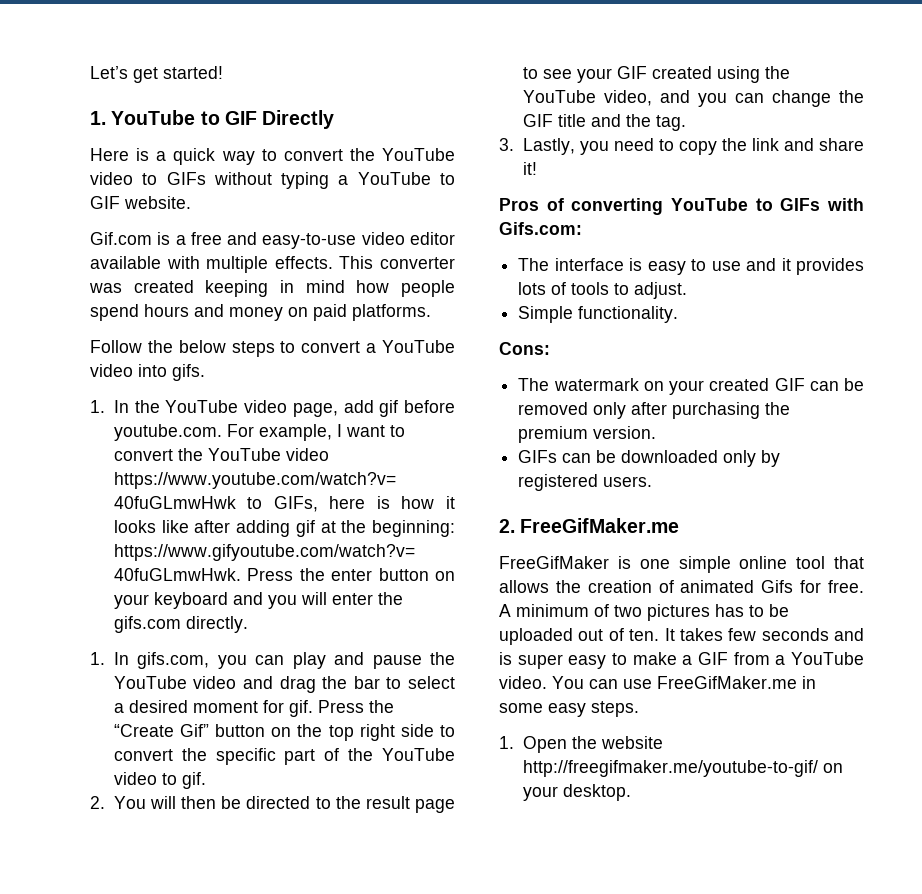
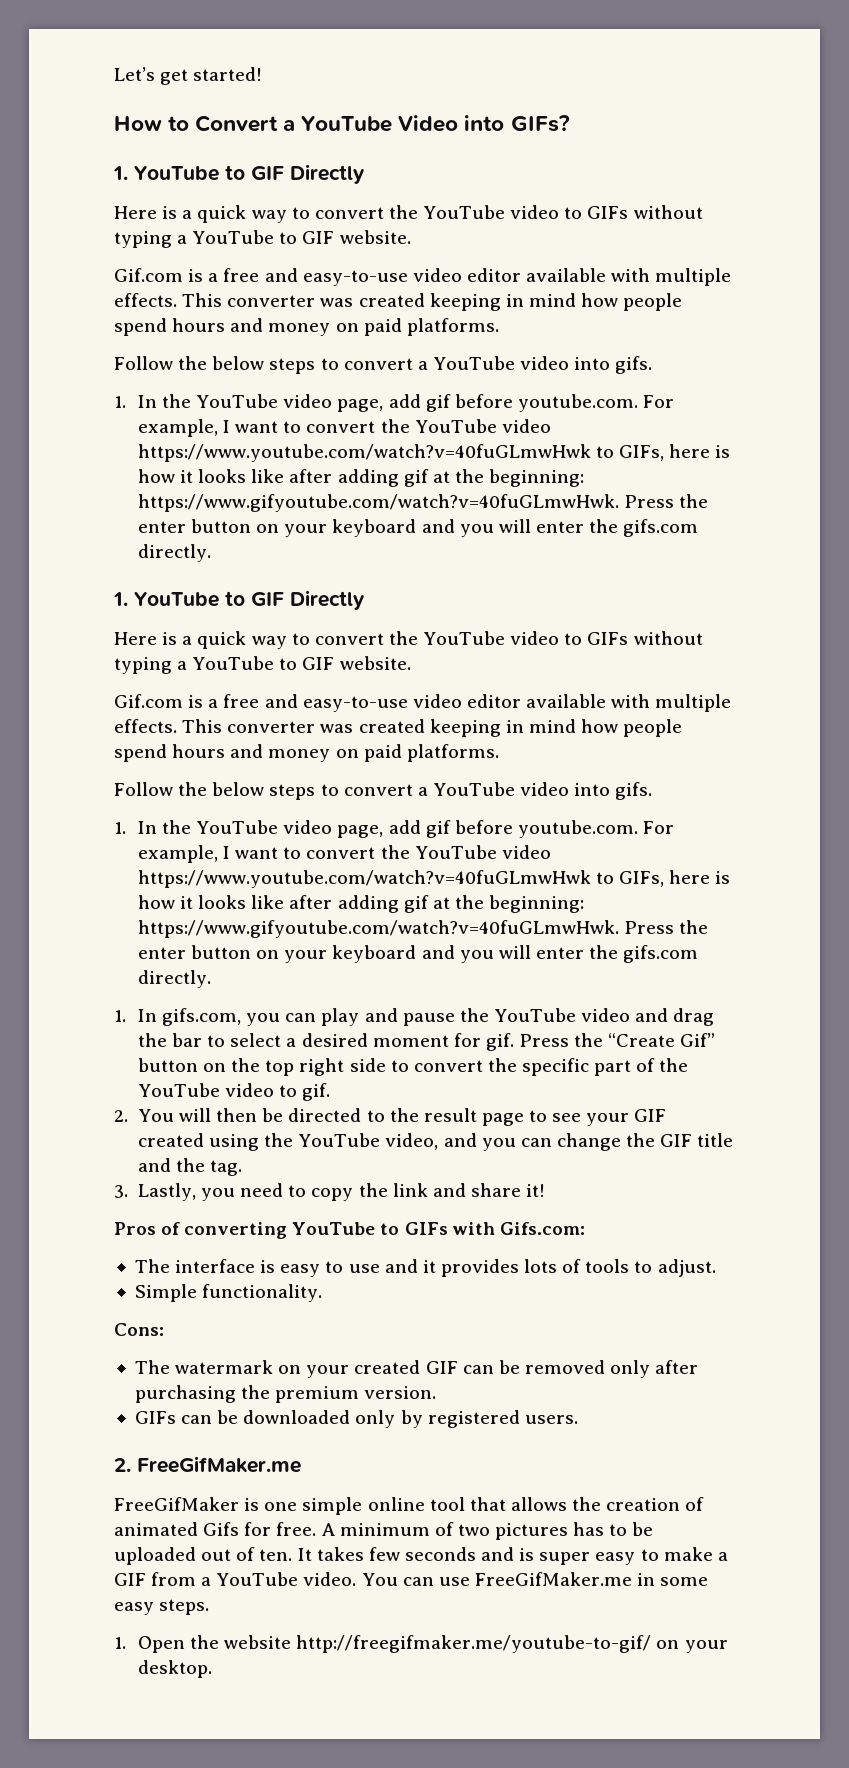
+ How to Convert a YouTube Video into GIFs?
+ 1. YouTube to GIF Directly
+ Here is a quick way to convert the YouTube video to GIFs without typing a YouTube to GIF website.
+ Gif.com is a free and easy-to-use video editor available with multiple effects. This converter was created keeping in mind how people spend hours and money on paid platforms.
+ Follow the below steps to convert a YouTube video into gifs.
+ 1. In the YouTube video page, add gif before youtube.com. For example, I want to convert the YouTube video https://www.youtube.com/watch?v=40fuGLmwHwk to GIFs, here is how it looks like after adding gif at the beginning: https://www.gifyoutube.com/watch?v=40fuGLmwHwk. Press the enter button on your keyboard and you will enter the gifs.com directly.

